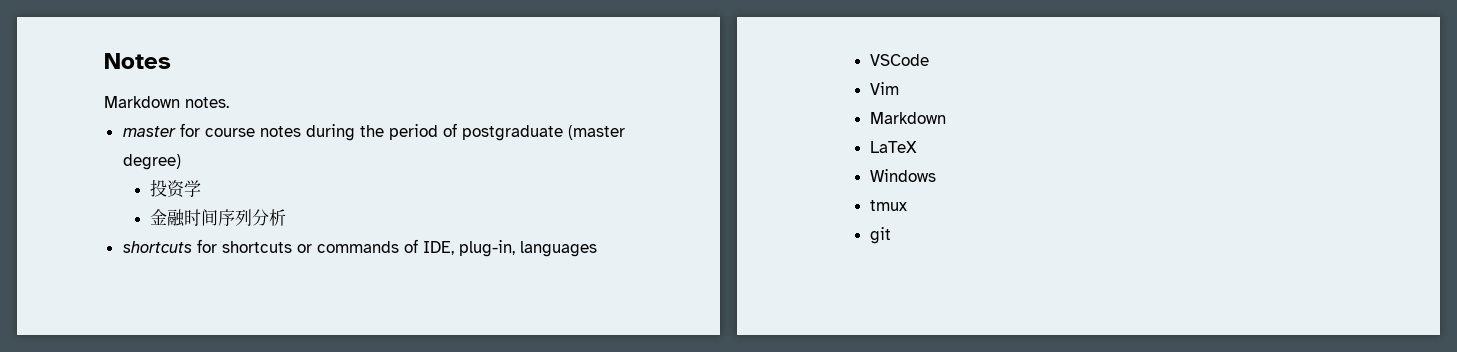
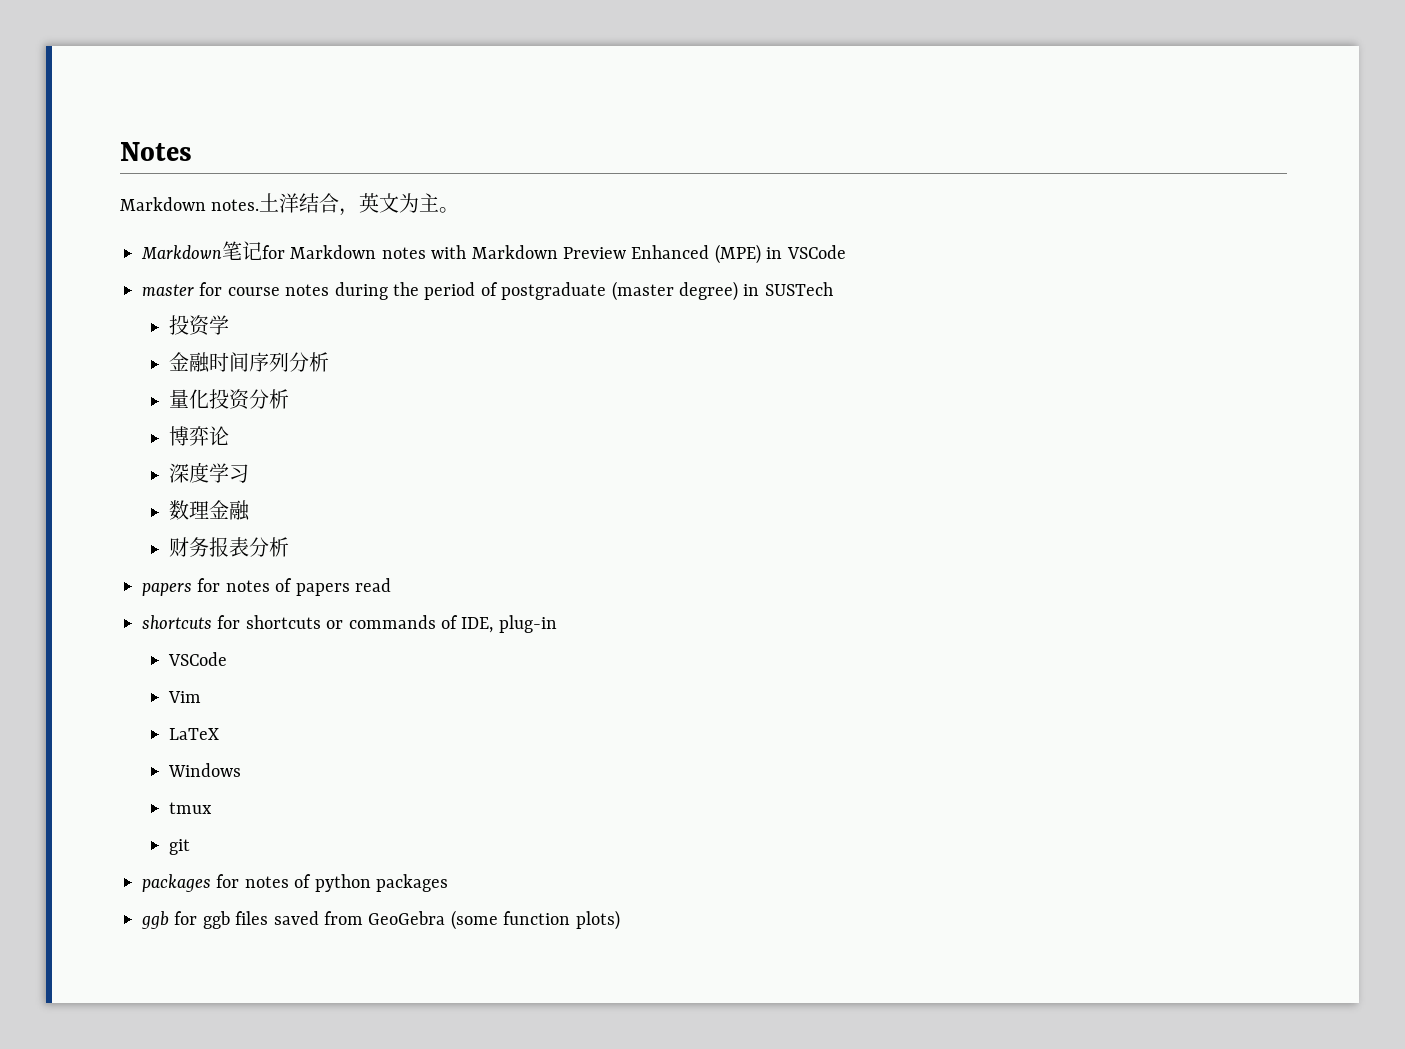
+ 土洋结合，英文为主。
+ Markdown笔记for Markdown notes with Markdown Preview Enhanced (MPE) in VSCode
- master for course notes during the period of postgraduate (master degree)
+ master for course notes during the period of postgraduate (master degree) in SUSTech
+ 量化投资分析
+ 博弈论
+ 深度学习
+ 数理金融
+ 财务报表分析
+ papers for notes of papers read
- shortcuts for shortcuts or commands of IDE, plug-in, languages
+ shortcuts for shortcuts or commands of IDE, plug-in
  Vim
- Markdown
+ packages for notes of python packages
+ ggb for ggb files saved from GeoGebra (some function plots)

